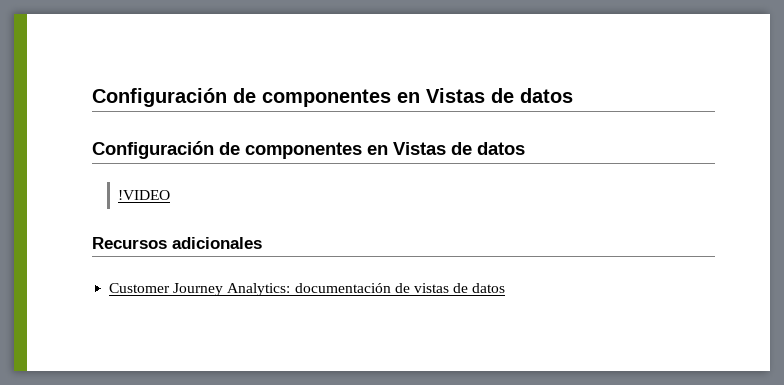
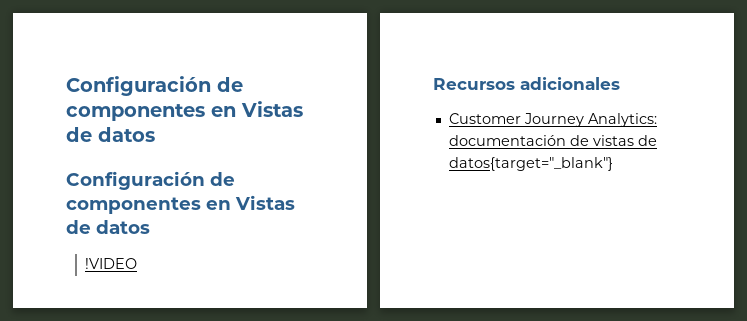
- Customer Journey Analytics: documentación de vistas de datos
+ Customer Journey Analytics: documentación de vistas de datos{target="_blank"}

